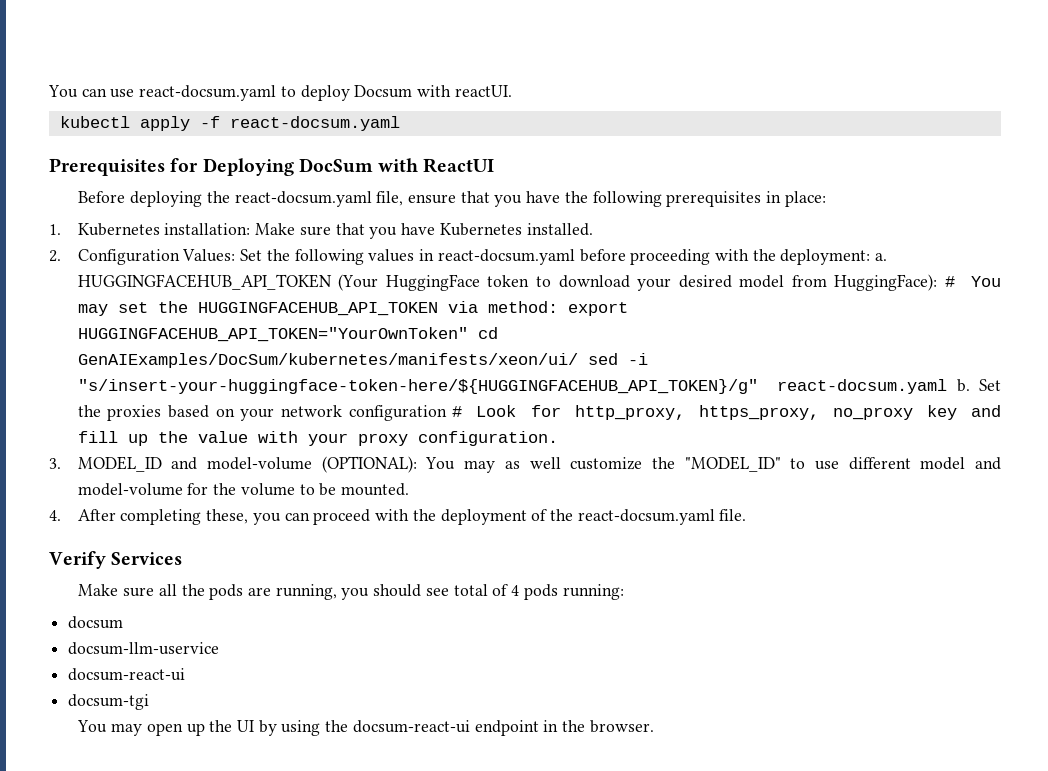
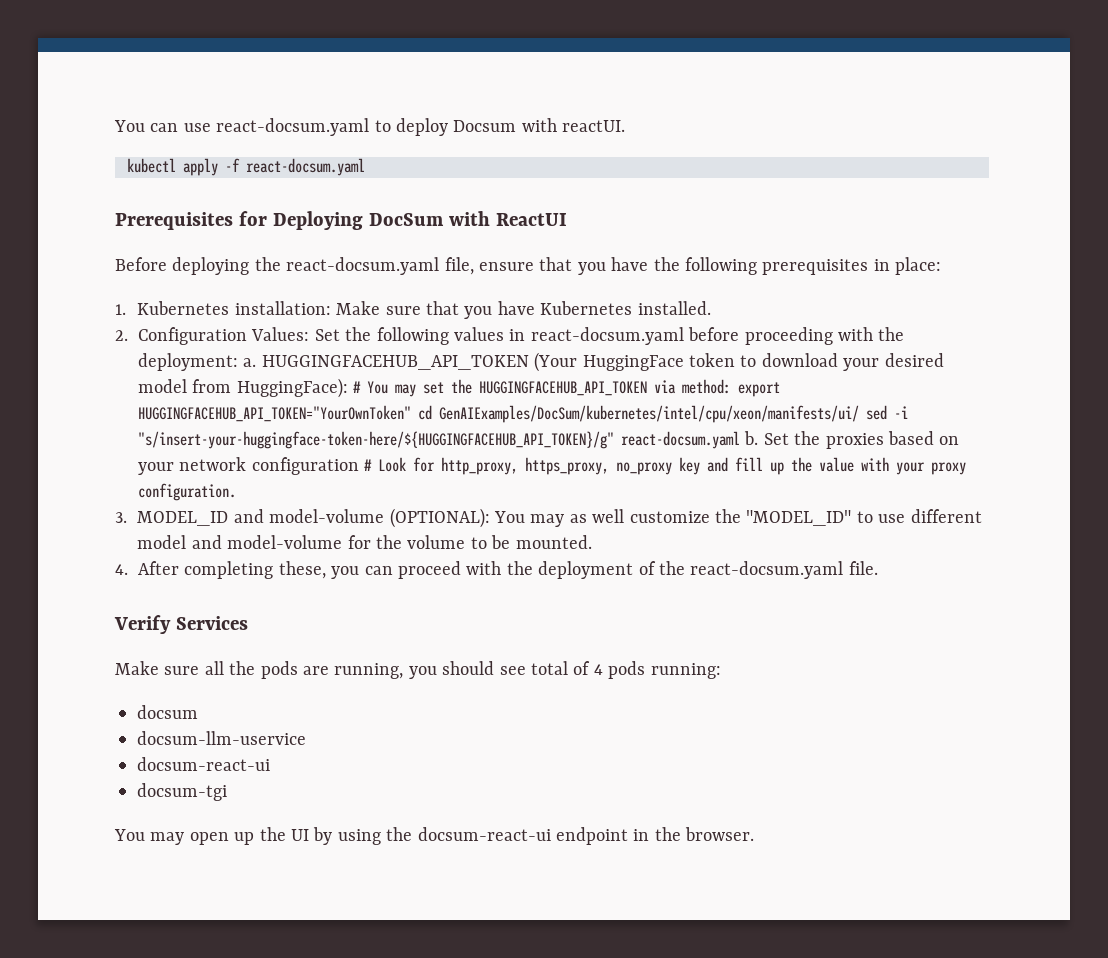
- HUGGINGFACEHUB_API_TOKEN (Your HuggingFace token to download your desired model from HuggingFace): # You may set the HUGGINGFACEHUB_API_TOKEN via method: export HUGGINGFACEHUB_API_TOKEN="YourOwnToken" cd GenAIExamples/DocSum/kubernetes/manifests/xeon/ui/ sed -i "s/insert-your-huggingface-token-here/${HUGGINGFACEHUB_API_TOKEN}/g" react-docsum.yaml b.
+ HUGGINGFACEHUB_API_TOKEN (Your HuggingFace token to download your desired model from HuggingFace): # You may set the HUGGINGFACEHUB_API_TOKEN via method: export HUGGINGFACEHUB_API_TOKEN="YourOwnToken" cd GenAIExamples/DocSum/kubernetes/intel/cpu/xeon/manifests/ui/ sed -i "s/insert-your-huggingface-token-here/${HUGGINGFACEHUB_API_TOKEN}/g" react-docsum.yaml b.

